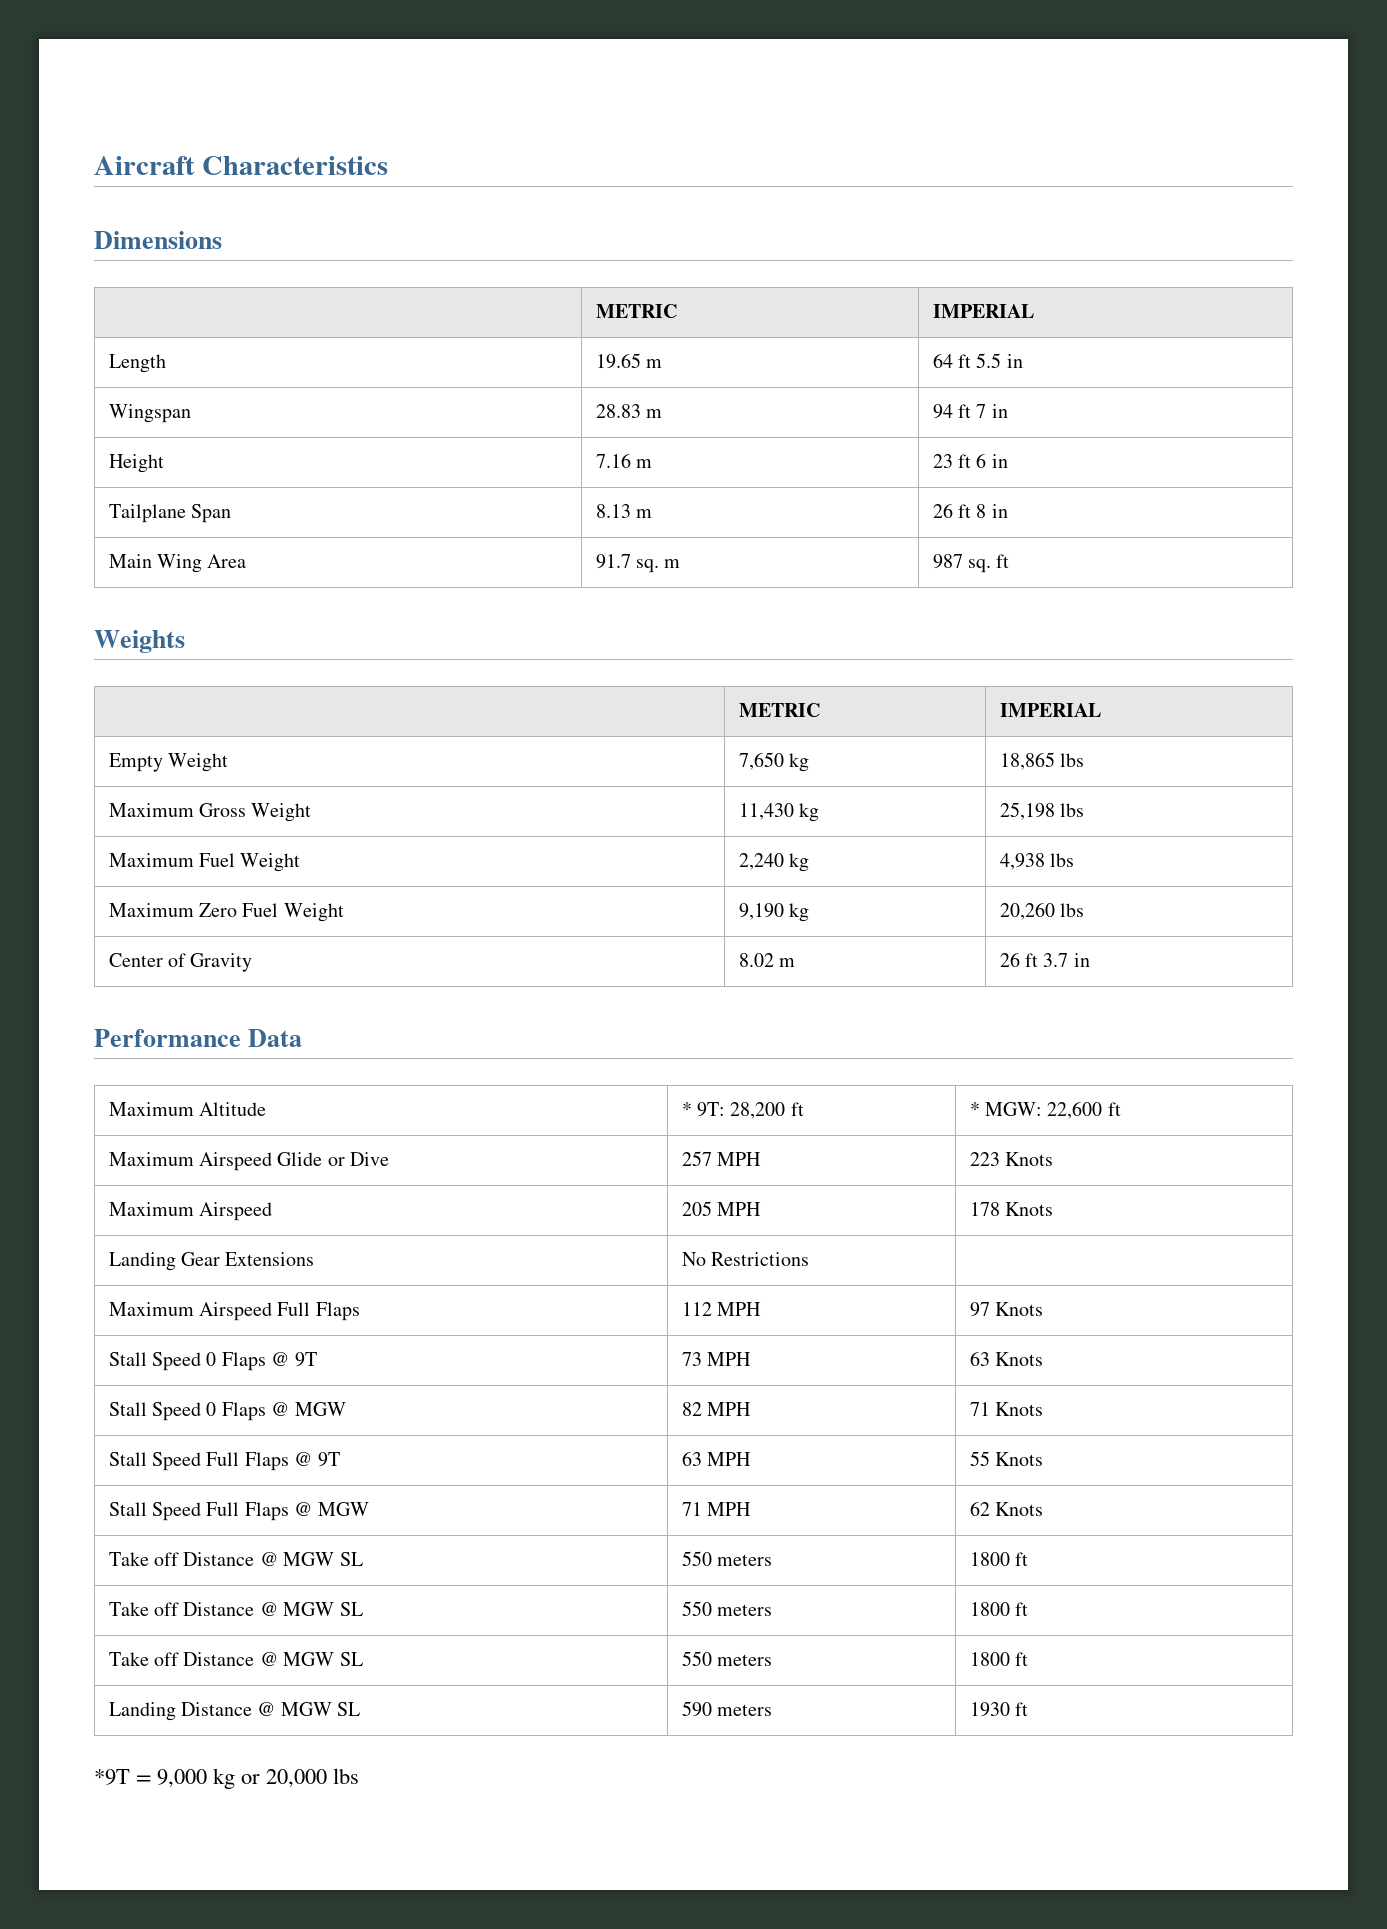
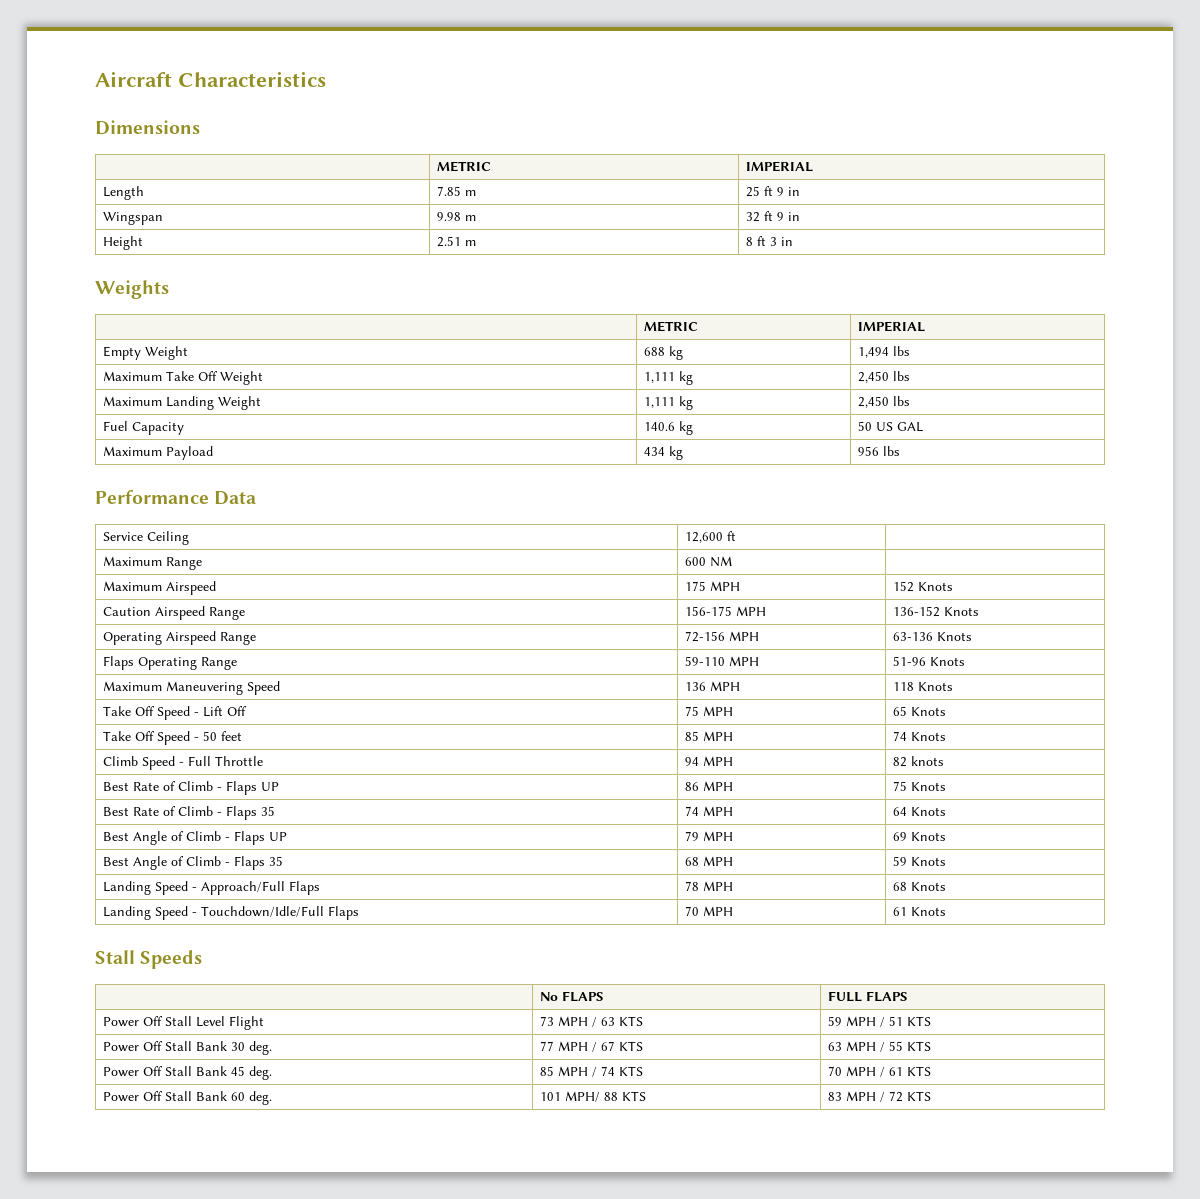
- Length | 19.65 m | 64 ft 5.5 in
+ Length | 7.85 m | 25 ft 9 in
- Wingspan | 28.83 m | 94 ft 7 in
+ Wingspan | 9.98 m | 32 ft 9 in
- Height | 7.16 m | 23 ft 6 in
- Tailplane Span | 8.13 m | 26 ft 8 in
- Main Wing Area | 91.7 sq. m | 987 sq. ft
+ Height | 2.51 m | 8 ft 3 in
- Empty Weight | 7,650 kg | 18,865 lbs
- Maximum Gross Weight | 11,430 kg | 25,198 lbs
- Maximum Fuel Weight | 2,240 kg | 4,938 lbs
- Maximum Zero Fuel Weight | 9,190 kg | 20,260 lbs
- Center of Gravity | 8.02 m | 26 ft 3.7 in
+ Empty Weight | 688 kg | 1,494 lbs
+ Maximum Take Off Weight | 1,111 kg | 2,450 lbs
+ Maximum Landing Weight | 1,111 kg | 2,450 lbs
+ Fuel Capacity | 140.6 kg | 50 US GAL
+ Maximum Payload | 434 kg | 956 lbs
  Performance Data
- Maximum Altitude | * 9T: 28,200 ft | * MGW: 22,600 ft
- Maximum Airspeed Glide or Dive | 257 MPH | 223 Knots
+ Service Ceiling | 12,600 ft |
+ Maximum Range | 600 NM |
- Maximum Airspeed | 205 MPH | 178 Knots
- Landing Gear Extensions | No Restrictions |
- Maximum Airspeed Full Flaps | 112 MPH | 97 Knots
- Stall Speed 0 Flaps @ 9T | 73 MPH | 63 Knots
- Stall Speed 0 Flaps @ MGW | 82 MPH | 71 Knots
- Stall Speed Full Flaps @ 9T | 63 MPH | 55 Knots
- Stall Speed Full Flaps @ MGW | 71 MPH | 62 Knots
- Take off Distance @ MGW SL | 550 meters | 1800 ft
- Take off Distance @ MGW SL | 550 meters | 1800 ft
- Take off Distance @ MGW SL | 550 meters | 1800 ft
- Landing Distance @ MGW SL | 590 meters | 1930 ft
- *9T = 9,000 kg or 20,000 lbs
+ Maximum Airspeed | 175 MPH | 152 Knots
+ Caution Airspeed Range | 156-175 MPH | 136-152 Knots
+ Operating Airspeed Range | 72-156 MPH | 63-136 Knots
+ Flaps Operating Range | 59-110 MPH | 51-96 Knots
+ Maximum Maneuvering Speed | 136 MPH | 118 Knots
+ Take Off Speed - Lift Off | 75 MPH | 65 Knots
+ Take Off Speed - 50 feet | 85 MPH | 74 Knots
+ Climb Speed - Full Throttle | 94 MPH | 82 knots
+ Best Rate of Climb - Flaps UP | 86 MPH | 75 Knots
+ Best Rate of Climb - Flaps 35 | 74 MPH | 64 Knots
+ Best Angle of Climb - Flaps UP | 79 MPH | 69 Knots
+ Best Angle of Climb - Flaps 35 | 68 MPH | 59 Knots
+ Landing Speed - Approach/Full Flaps | 78 MPH | 68 Knots
+ Landing Speed - Touchdown/Idle/Full Flaps | 70 MPH | 61 Knots
+ Stall Speeds
+ | No FLAPS | FULL FLAPS
+ Power Off Stall Level Flight | 73 MPH / 63 KTS | 59 MPH / 51 KTS
+ Power Off Stall Bank 30 deg. | 77 MPH / 67 KTS | 63 MPH / 55 KTS
+ Power Off Stall Bank 45 deg. | 85 MPH / 74 KTS | 70 MPH / 61 KTS
+ Power Off Stall Bank 60 deg. | 101 MPH/ 88 KTS | 83 MPH / 72 KTS

